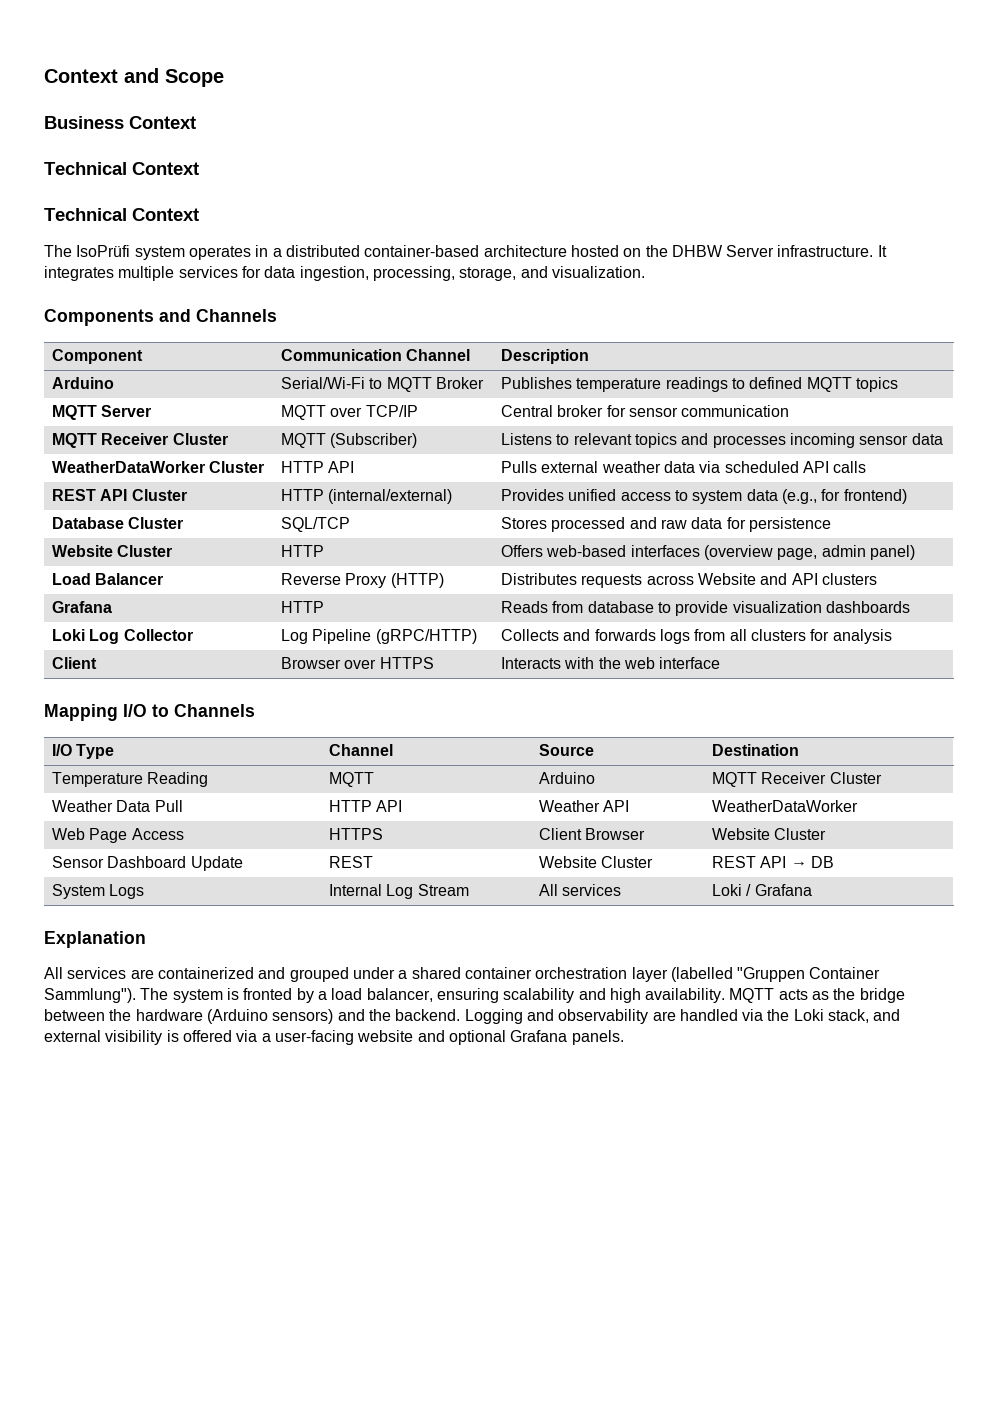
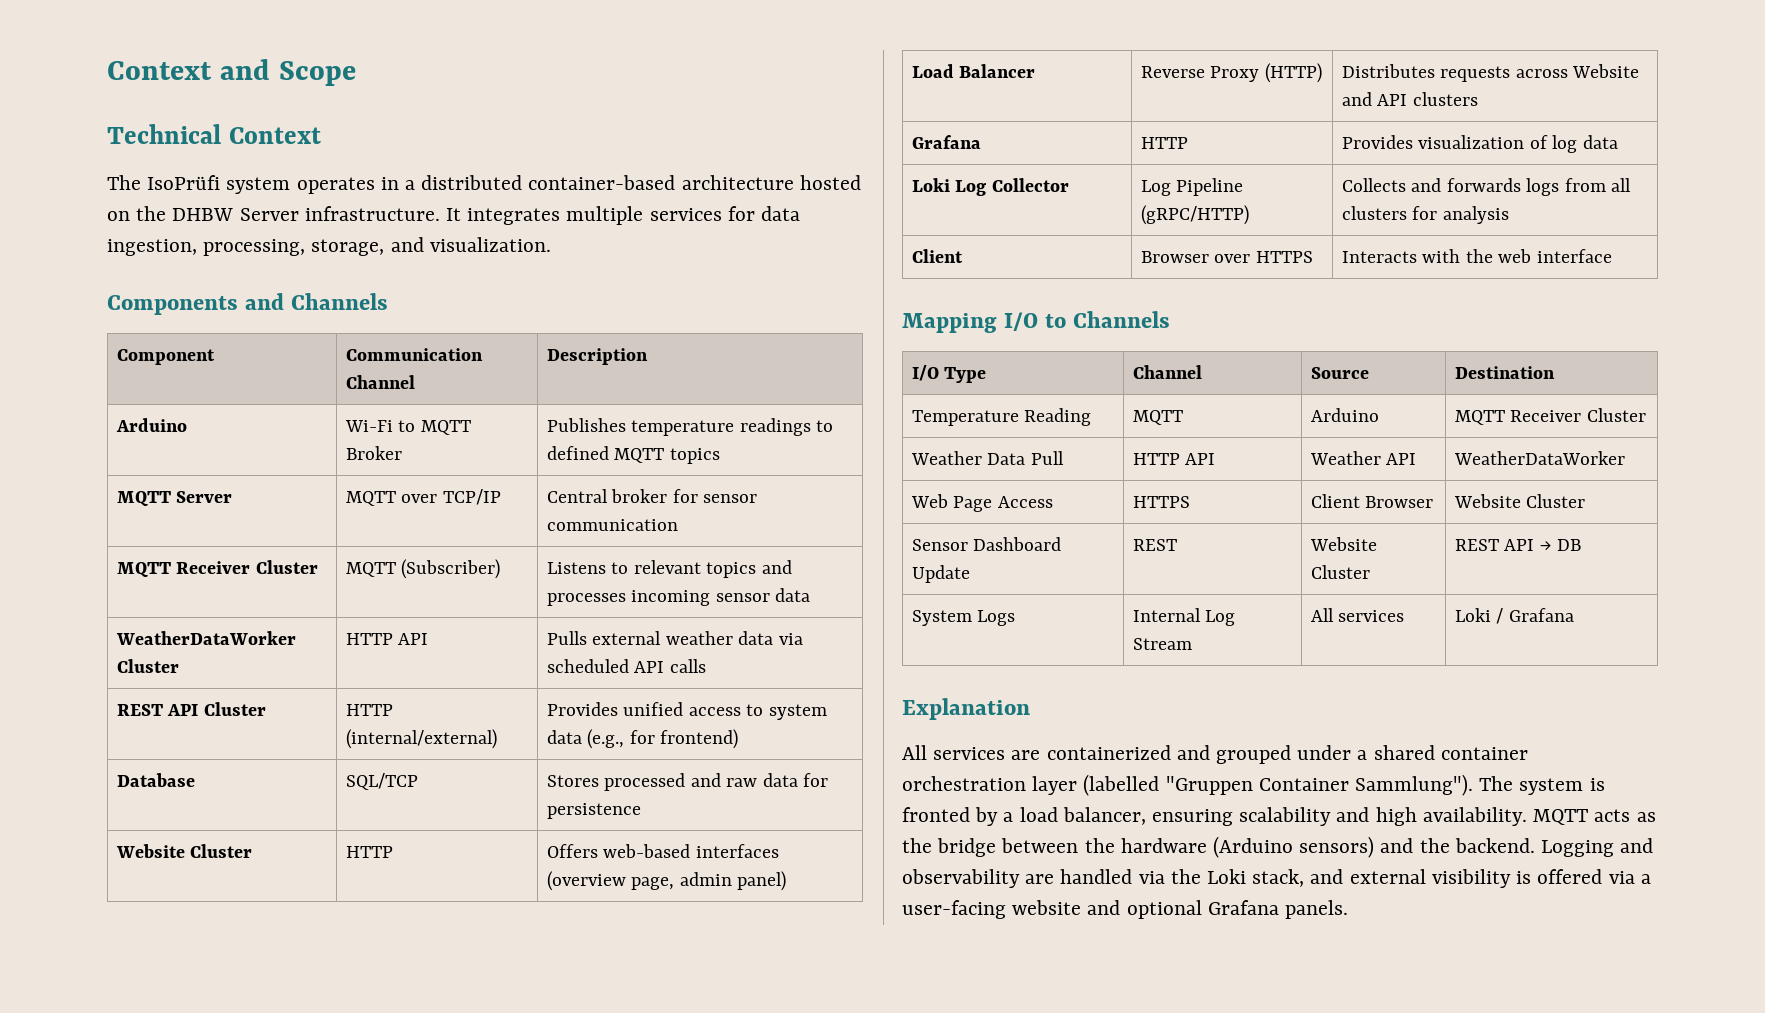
- Business Context
- Technical Context
- Arduino | Serial/Wi-Fi to MQTT Broker | Publishes temperature readings to defined MQTT topics
+ Arduino | Wi-Fi to MQTT Broker | Publishes temperature readings to defined MQTT topics
- Database Cluster | SQL/TCP | Stores processed and raw data for persistence
+ Database | SQL/TCP | Stores processed and raw data for persistence
- Grafana | HTTP | Reads from database to provide visualization dashboards
+ Grafana | HTTP | Provides visualization of log data

